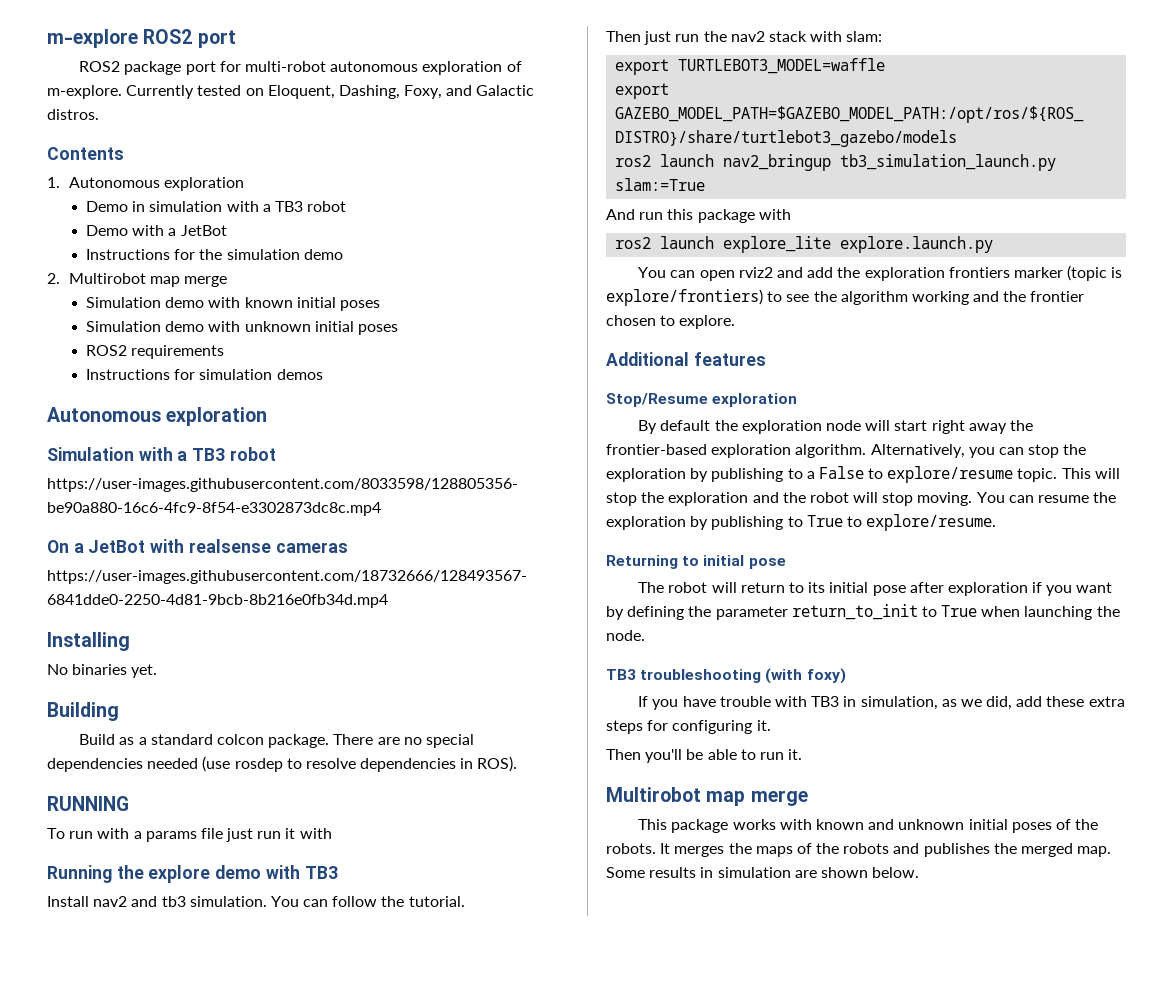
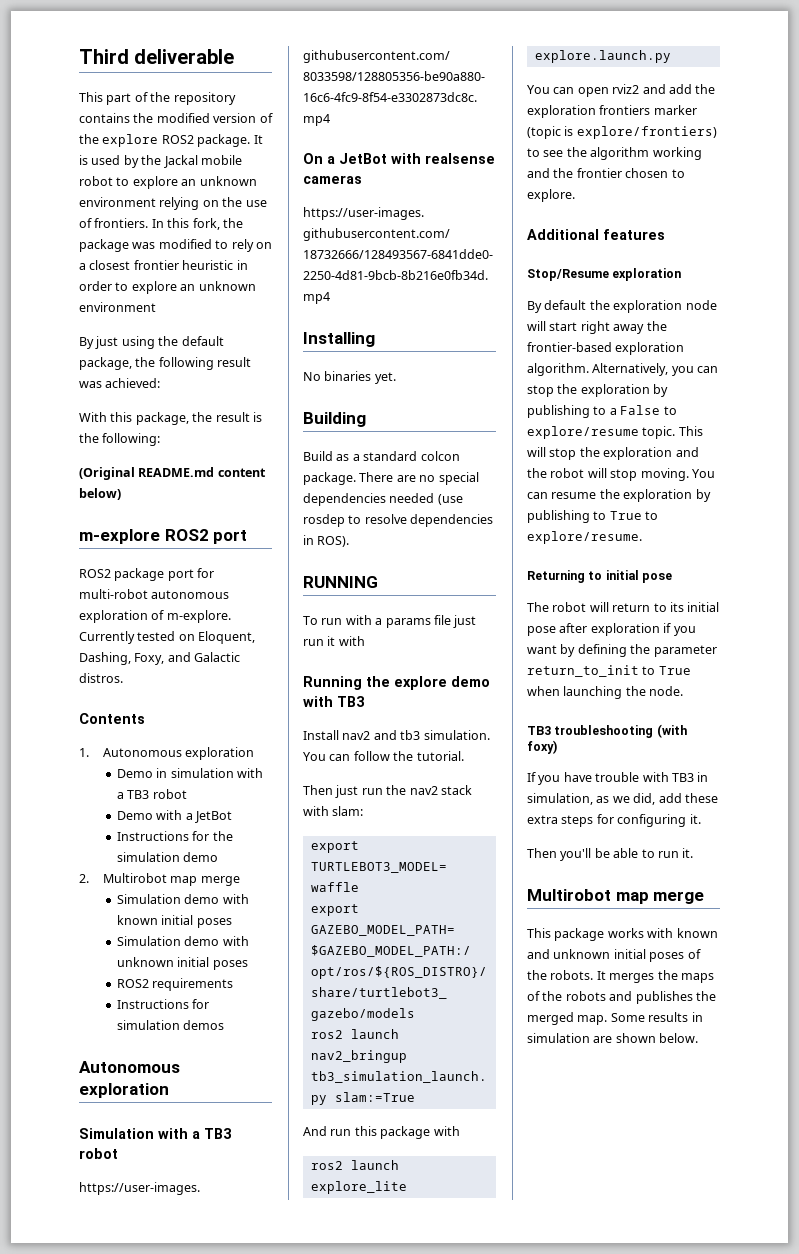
+ Third deliverable
+ This part of the repository contains the modified version of the explore ROS2 package. It is used by the Jackal mobile robot to explore an unknown environment relying on the use of frontiers. In this fork, the package was modified to rely on a closest frontier heuristic in order to explore an unknown environment
+ By just using the default package, the following result was achieved:
+ With this package, the result is the following:
+ (Original README.md content below)

